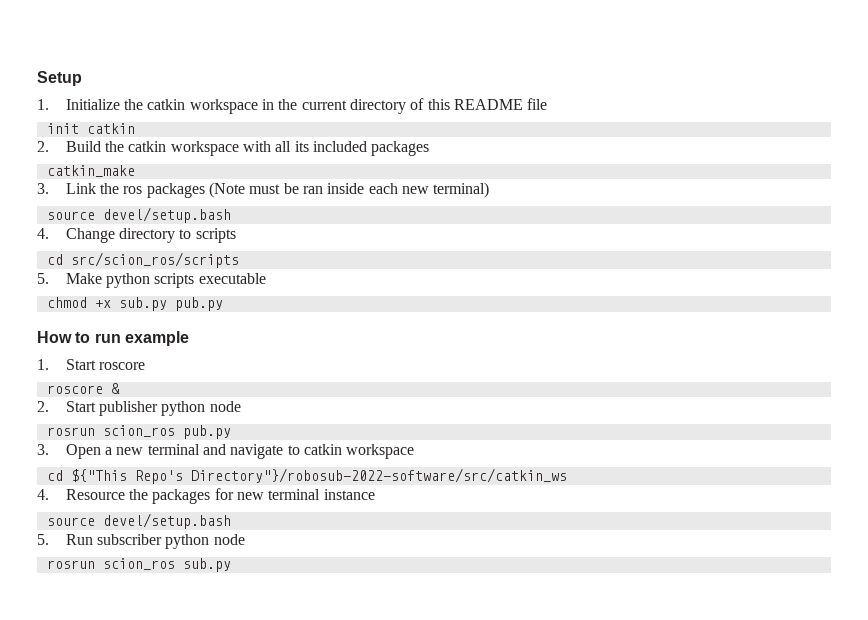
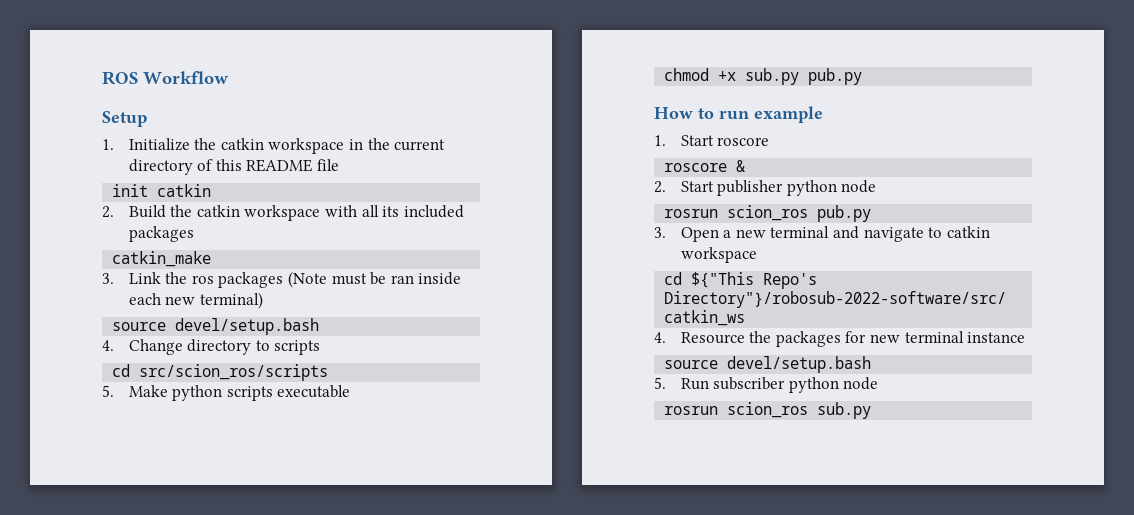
+ ROS Workflow

